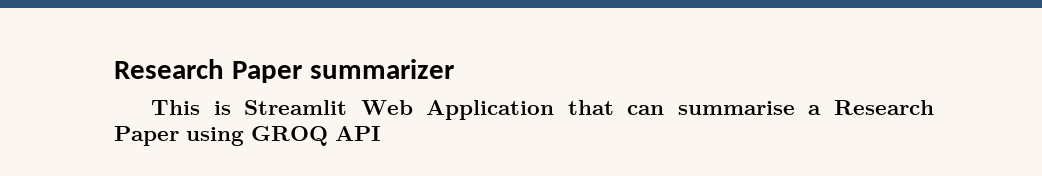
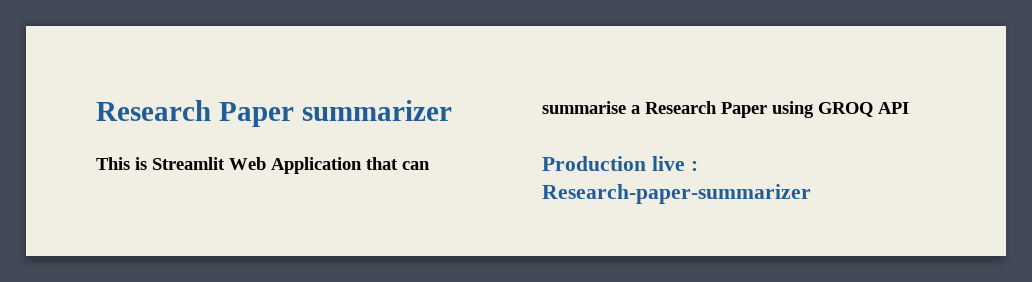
+ Production live : Research-paper-summarizer

